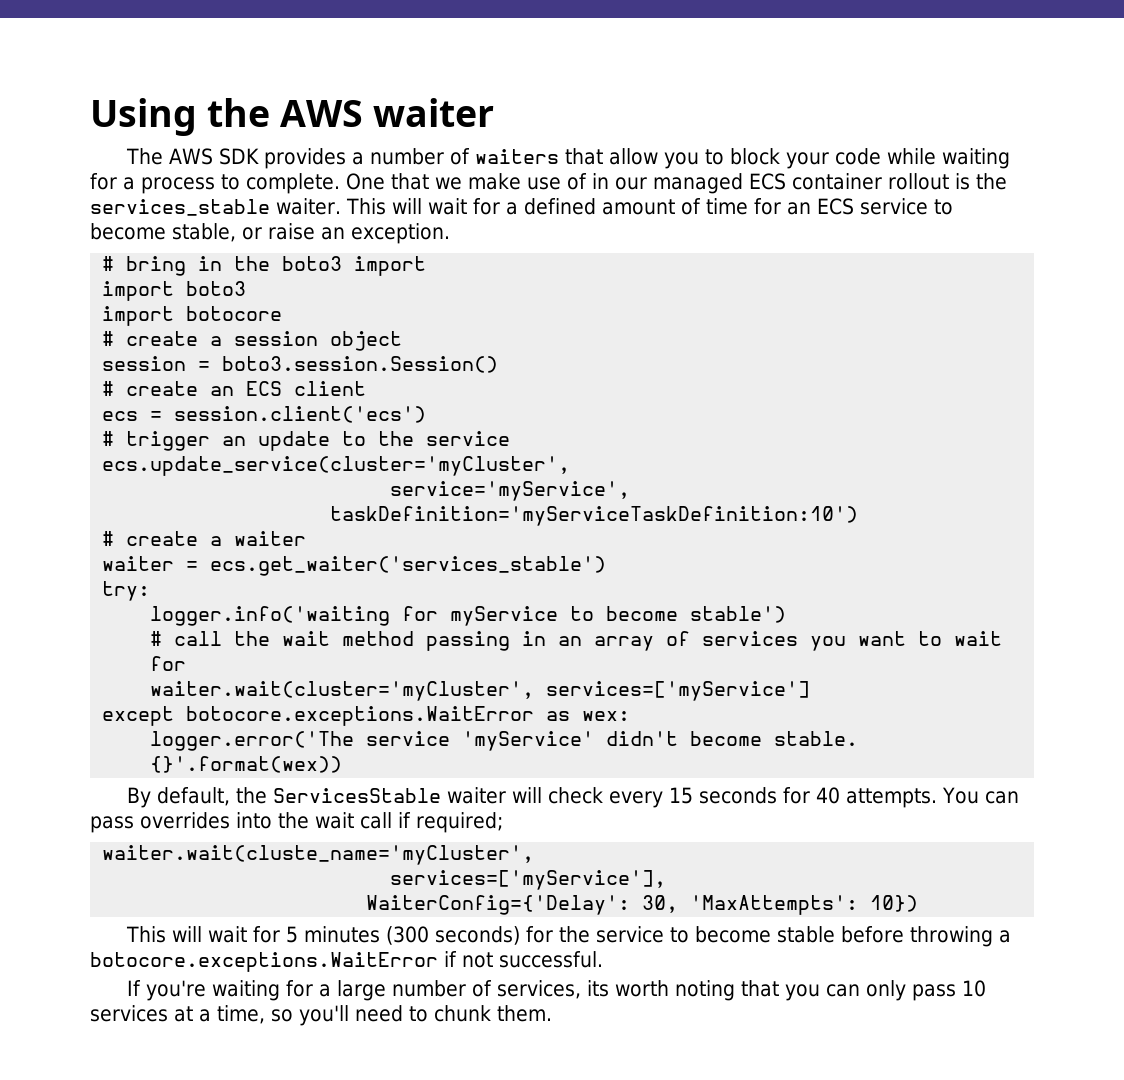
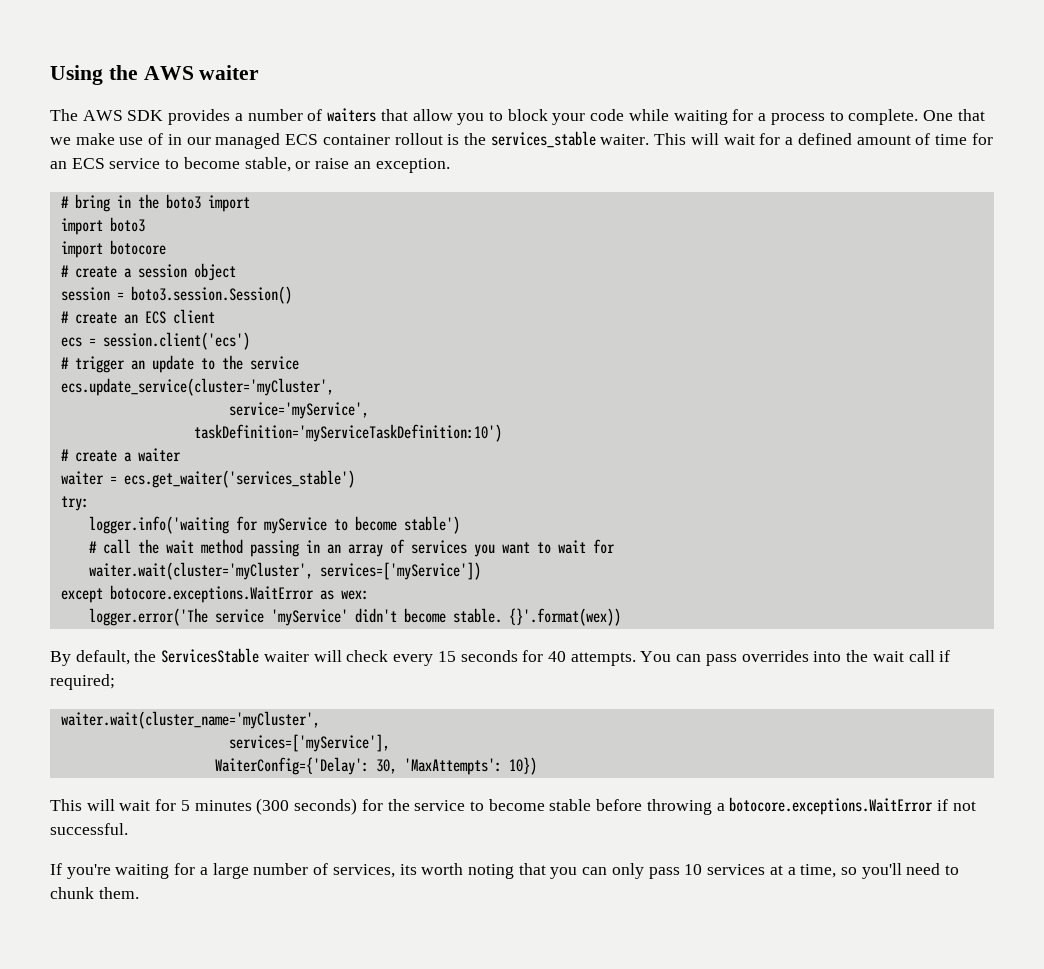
- waiter.wait(cluster='myCluster', services=['myService']
+ waiter.wait(cluster='myCluster', services=['myService'])
- waiter.wait(cluste_name='myCluster',
+ waiter.wait(cluster_name='myCluster',

